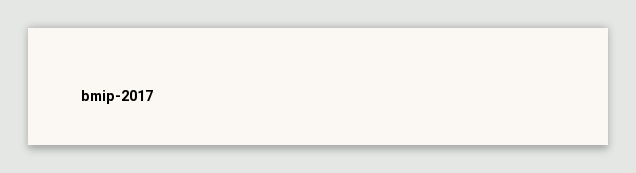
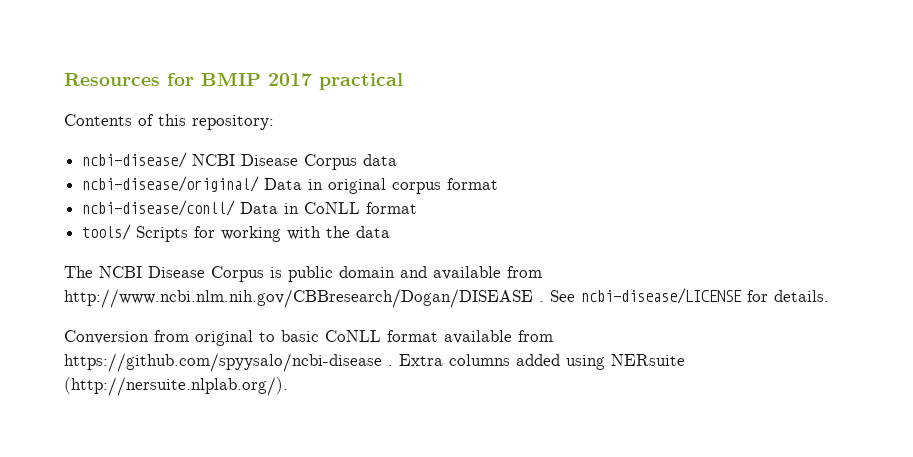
- bmip-2017
+ Resources for BMIP 2017 practical
+ Contents of this repository:
+ ncbi-disease/ NCBI Disease Corpus data
+ ncbi-disease/original/ Data in original corpus format
+ ncbi-disease/conll/ Data in CoNLL format
+ tools/ Scripts for working with the data
+ The NCBI Disease Corpus is public domain and available from http://www.ncbi.nlm.nih.gov/CBBresearch/Dogan/DISEASE . See ncbi-disease/LICENSE for details.
+ Conversion from original to basic CoNLL format available from https://github.com/spyysalo/ncbi-disease . Extra columns added using NERsuite (http://nersuite.nlplab.org/).

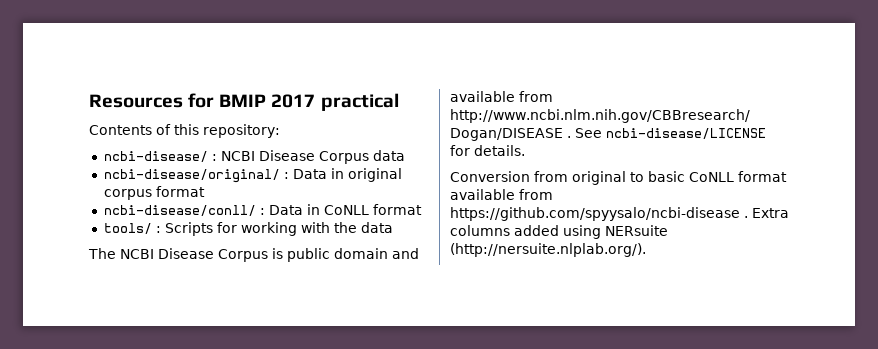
- ncbi-disease/ NCBI Disease Corpus data
+ ncbi-disease/ : NCBI Disease Corpus data
- ncbi-disease/original/ Data in original corpus format
+ ncbi-disease/original/ : Data in original corpus format
- ncbi-disease/conll/ Data in CoNLL format
+ ncbi-disease/conll/ : Data in CoNLL format
- tools/ Scripts for working with the data
+ tools/ : Scripts for working with the data

